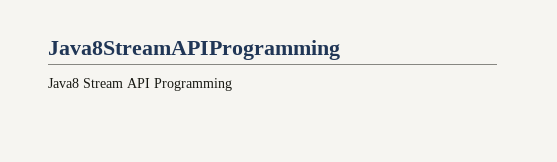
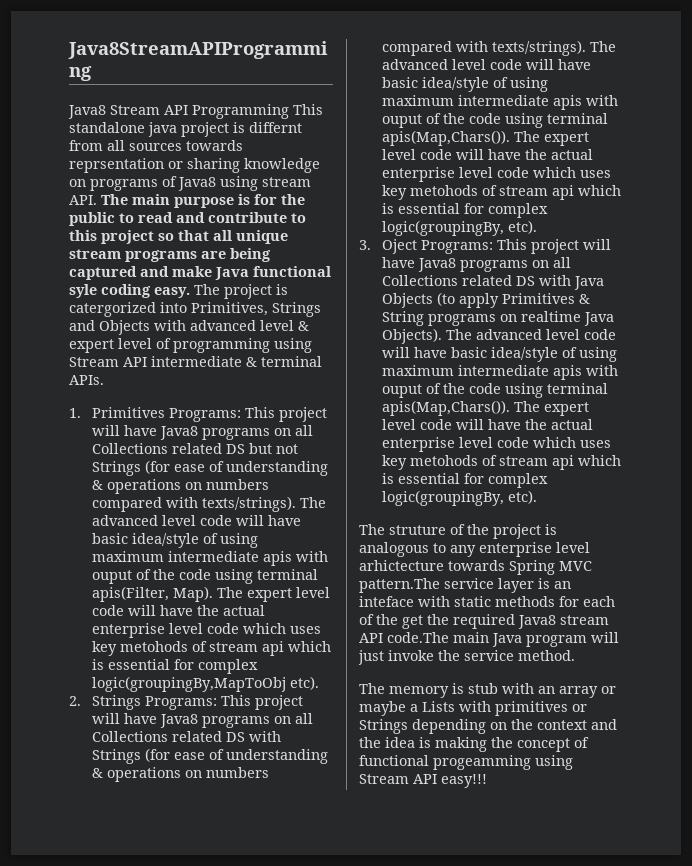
- Java8 Stream API Programming
+ Java8 Stream API Programming This standalone java project is differnt from all sources towards reprsentation or sharing knowledge on programs of Java8 using stream API. The main purpose is for the public to read and contribute to this project so that all unique stream programs are being captured and make Java functional syle coding easy. The project is catergorized into Primitives, Strings and Objects with advanced level & expert level of programming using Stream API intermediate & terminal APIs.
+ 1. Primitives Programs: This project will have Java8 programs on all Collections related DS but not Strings (for ease of understanding & operations on numbers compared with texts/strings). The advanced level code will have basic idea/style of using maximum intermediate apis with ouput of the code using terminal apis(Filter, Map). The expert level code will have the actual enterprise level code which uses key metohods of stream api which is essential for complex logic(groupingBy,MapToObj etc).
+ 2. Strings Programs: This project will have Java8 programs on all Collections related DS with Strings (for ease of understanding & operations on numbers compared with texts/strings). The advanced level code will have basic idea/style of using maximum intermediate apis with ouput of the code using terminal apis(Map,Chars()). The expert level code will have the actual enterprise level code which uses key metohods of stream api which is essential for complex logic(groupingBy, etc).
+ 3. Oject Programs: This project will have Java8 programs on all Collections related DS with Java Objects (to apply Primitives & String programs on realtime Java Objects). The advanced level code will have basic idea/style of using maximum intermediate apis with ouput of the code using terminal apis(Map,Chars()). The expert level code will have the actual enterprise level code which uses key metohods of stream api which is essential for complex logic(groupingBy, etc).
+ The struture of the project is analogous to any enterprise level arhictecture towards Spring MVC pattern.The service layer is an inteface with static methods for each of the get the required Java8 stream API code.The main Java program will just invoke the service method.
+ The memory is stub with an array or maybe a Lists with primitives or Strings depending on the context and the idea is making the concept of functional progeamming using Stream API easy!!!

